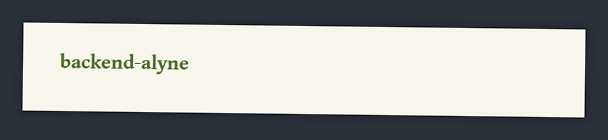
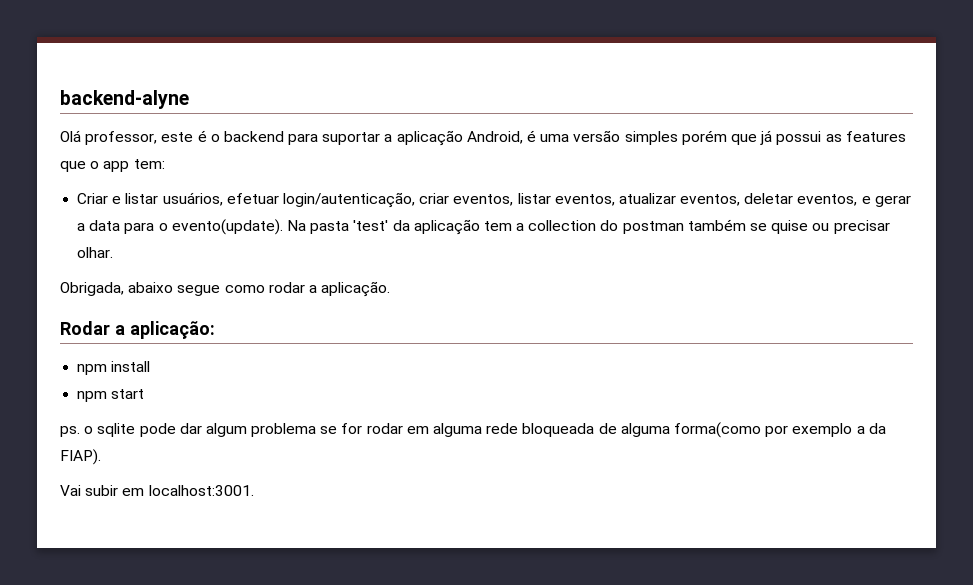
+ Olá professor, este é o backend para suportar a aplicação Android, é uma versão simples porém que já possui as features que o app tem:
+ Criar e listar usuários, efetuar login/autenticação, criar eventos, listar eventos, atualizar eventos, deletar eventos, e gerar a data para o evento(update). Na pasta 'test' da aplicação tem a collection do postman também se quise ou precisar olhar.
+ Obrigada, abaixo segue como rodar a aplicação.
+ Rodar a aplicação:
+ npm install
+ npm start
+ ps. o sqlite pode dar algum problema se for rodar em alguma rede bloqueada de alguma forma(como por exemplo a da FIAP).
+ Vai subir em localhost:3001.

